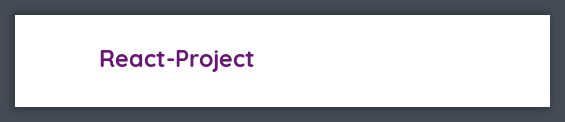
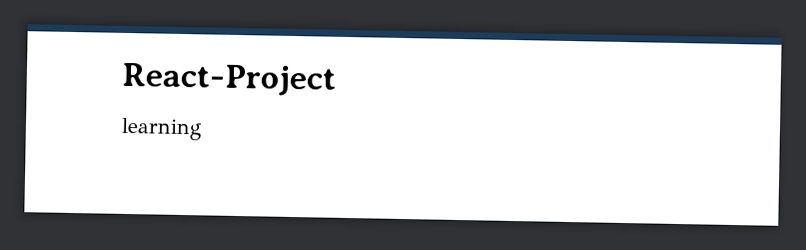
+ learning

